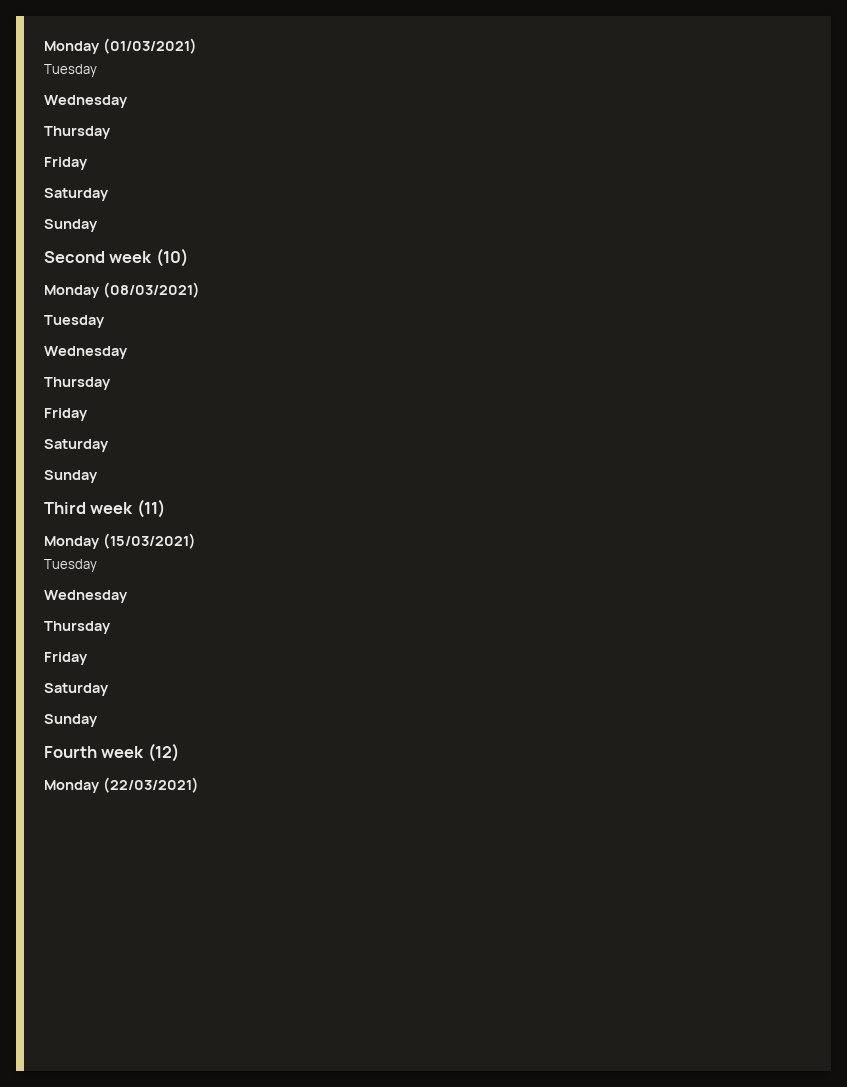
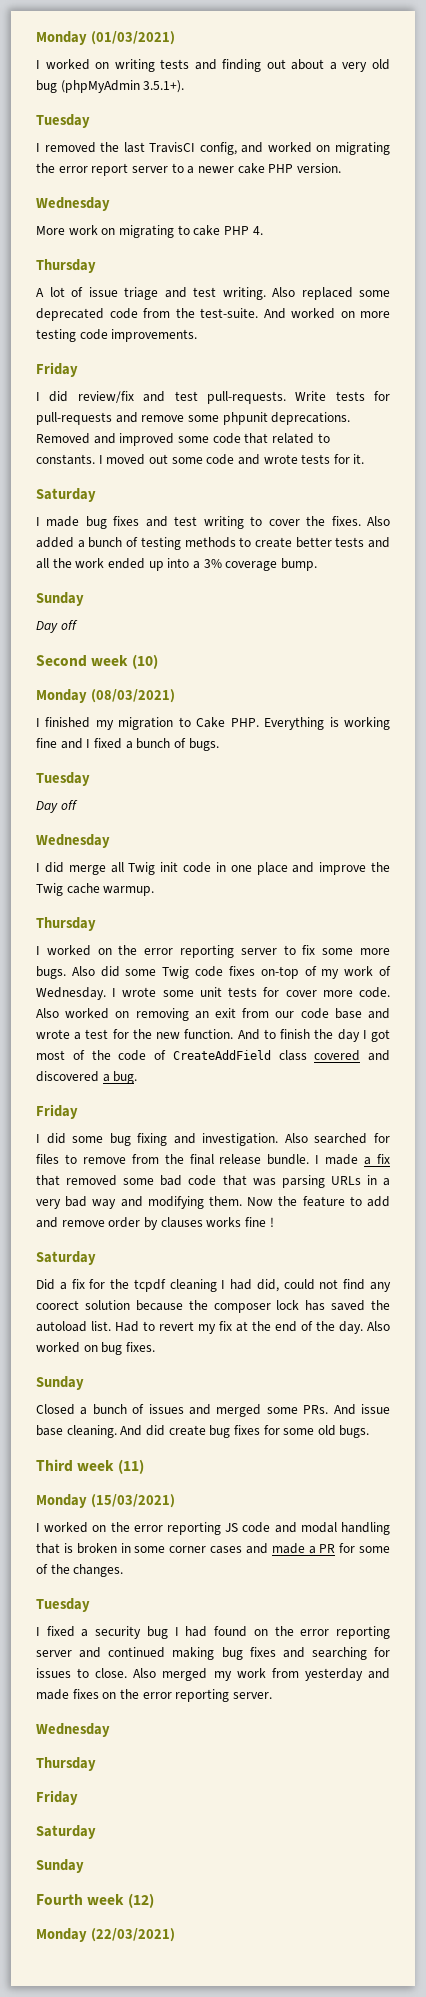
  Monday (01/03/2021)
+ I worked on writing tests and finding out about a very old bug (phpMyAdmin 3.5.1+).
  Tuesday
+ I removed the last TravisCI config, and worked on migrating the error report server to a newer cake PHP version.
  Wednesday
+ More work on migrating to cake PHP 4.
  Thursday
+ A lot of issue triage and test writing. Also replaced some deprecated code from the test-suite. And worked on more testing code improvements.
  Friday
+ I did review/fix and test pull-requests. Write tests for pull-requests and remove some phpunit deprecations. Removed and improved some code that related to constants. I moved out some code and wrote tests for it.
  Saturday
+ I made bug fixes and test writing to cover the fixes. Also added a bunch of testing methods to create better tests and all the work ended up into a 3% coverage bump.
  Sunday
+ Day off
  Monday (08/03/2021)
+ I finished my migration to Cake PHP. Everything is working fine and I fixed a bunch of bugs.
  Tuesday
+ Day off
  Wednesday
+ I did merge all Twig init code in one place and improve the Twig cache warmup.
  Thursday
+ I worked on the error reporting server to fix some more bugs. Also did some Twig code fixes on-top of my work of Wednesday. I wrote some unit tests for cover more code. Also worked on removing an exit from our code base and wrote a test for the new function. And to finish the day I got most of the code of CreateAddField class covered and discovered a bug.
  Friday
+ I did some bug fixing and investigation. Also searched for files to remove from the final release bundle. I made a fix that removed some bad code that was parsing URLs in a very bad way and modifying them. Now the feature to add and remove order by clauses works fine !
  Saturday
+ Did a fix for the tcpdf cleaning I had did, could not find any coorect solution because the composer lock has saved the autoload list. Had to revert my fix at the end of the day. Also worked on bug fixes.
  Sunday
+ Closed a bunch of issues and merged some PRs. And issue base cleaning. And did create bug fixes for some old bugs.
  Monday (15/03/2021)
+ I worked on the error reporting JS code and modal handling that is broken in some corner cases and made a PR for some of the changes.
  Tuesday
+ I fixed a security bug I had found on the error reporting server and continued making bug fixes and searching for issues to close. Also merged my work from yesterday and made fixes on the error reporting server.

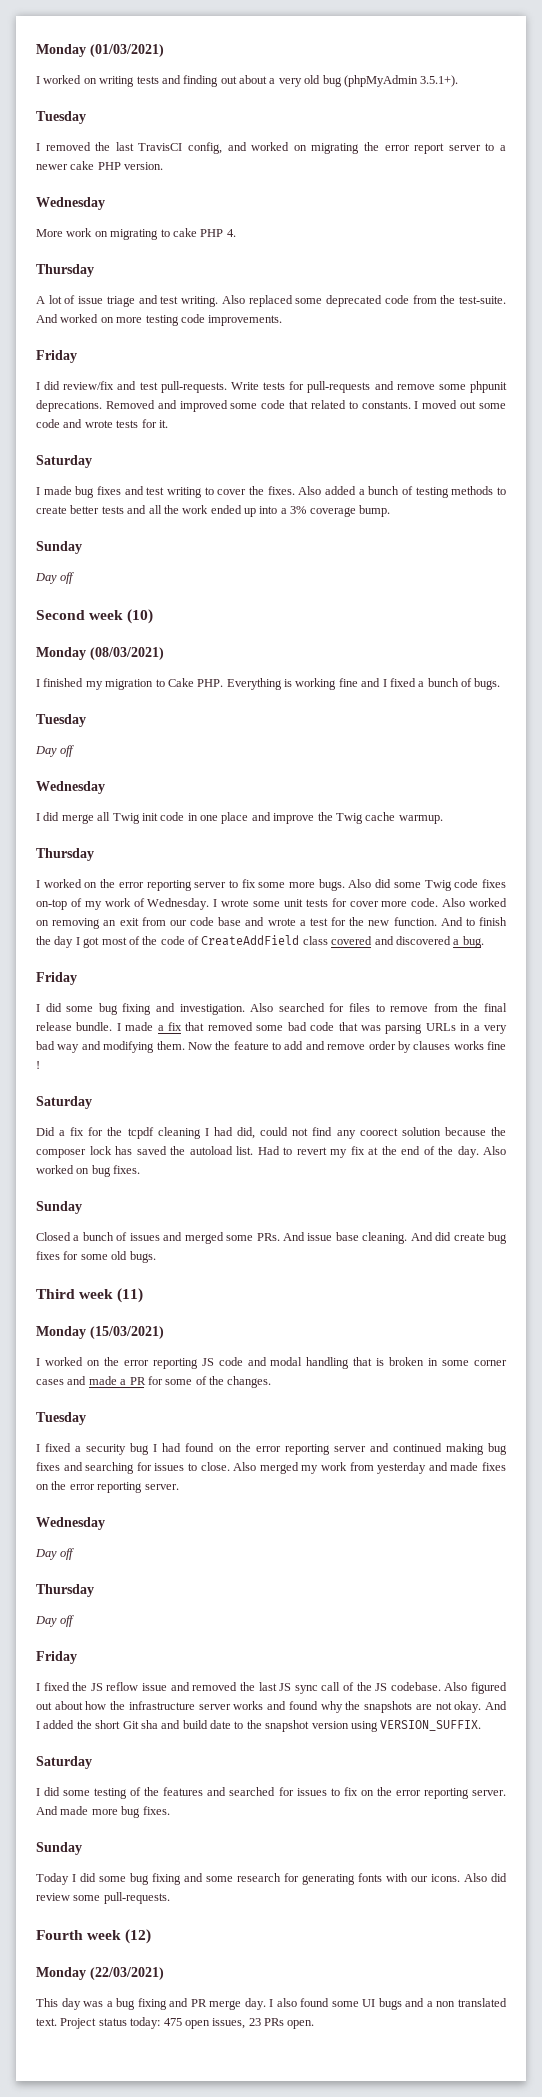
  Also merged my work from yesterday and made fixes on the error reporting server.
  Wednesday
+ Day off
  Thursday
+ Day off
  Friday
+ I fixed the JS reflow issue and removed the last JS sync call of the JS codebase. Also figured out about how the infrastructure server works and found why the snapshots are not okay. And I added the short Git sha and build date to the snapshot version using VERSION_SUFFIX.
  Saturday
+ I did some testing of the features and searched for issues to fix on the error reporting server. And made more bug fixes.
  Sunday
+ Today I did some bug fixing and some research for generating fonts with our icons. Also did review some pull-requests.
+ This day was a bug fixing and PR merge day. I also found some UI bugs and a non translated text. Project status today: 475 open issues, 23 PRs open.

